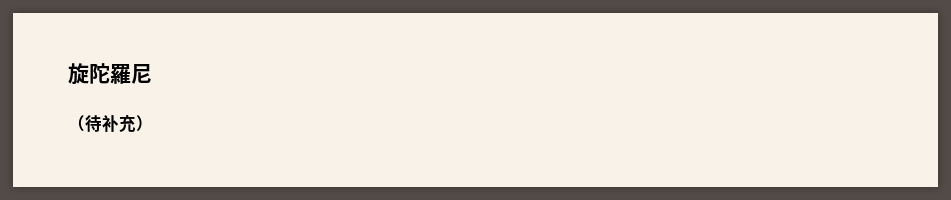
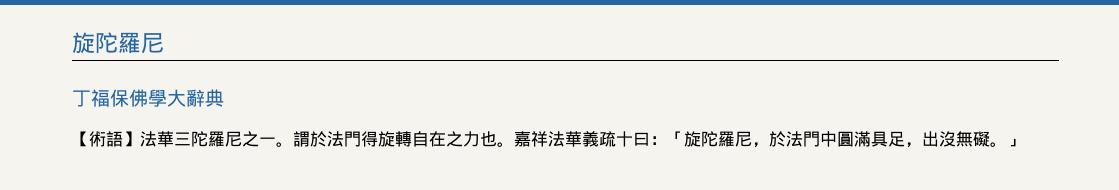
- （待补充）
+ 丁福保佛學大辭典
+ 【術語】法華三陀羅尼之一。謂於法門得旋轉自在之力也。嘉祥法華義疏十曰：「旋陀羅尼，於法門中圓滿具足，出沒無礙。」

